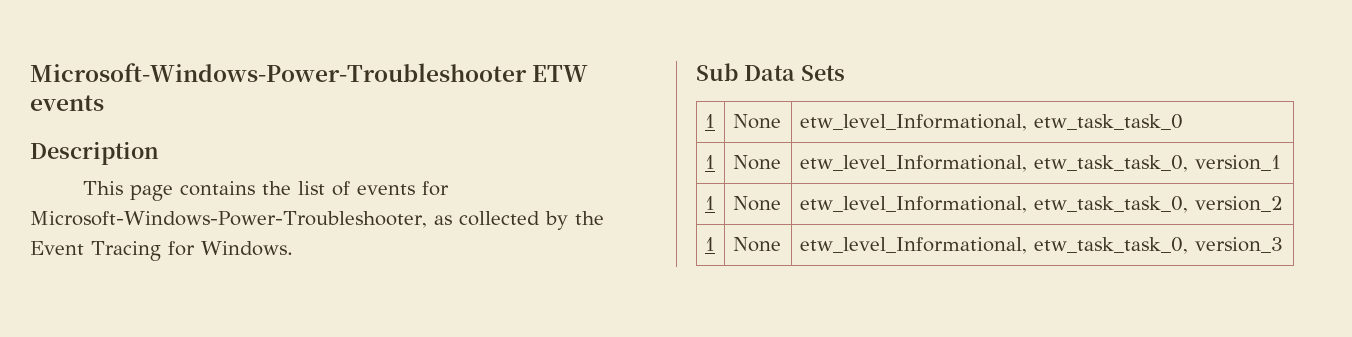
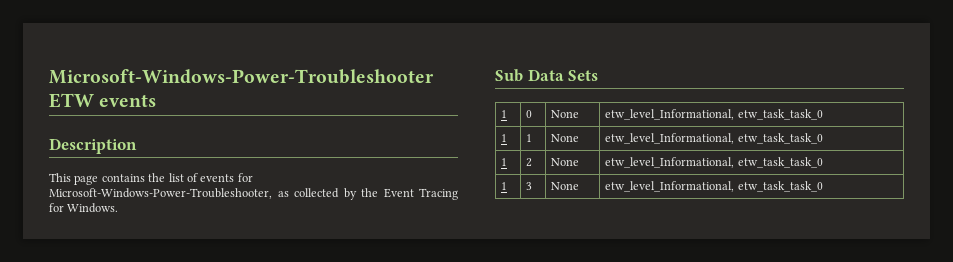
- 1 | None | etw_level_Informational, etw_task_task_0
- 1 | None | etw_level_Informational, etw_task_task_0, version_1
- 1 | None | etw_level_Informational, etw_task_task_0, version_2
- 1 | None | etw_level_Informational, etw_task_task_0, version_3
+ 1 | 0 | None | etw_level_Informational, etw_task_task_0
+ 1 | 1 | None | etw_level_Informational, etw_task_task_0
+ 1 | 2 | None | etw_level_Informational, etw_task_task_0
+ 1 | 3 | None | etw_level_Informational, etw_task_task_0

